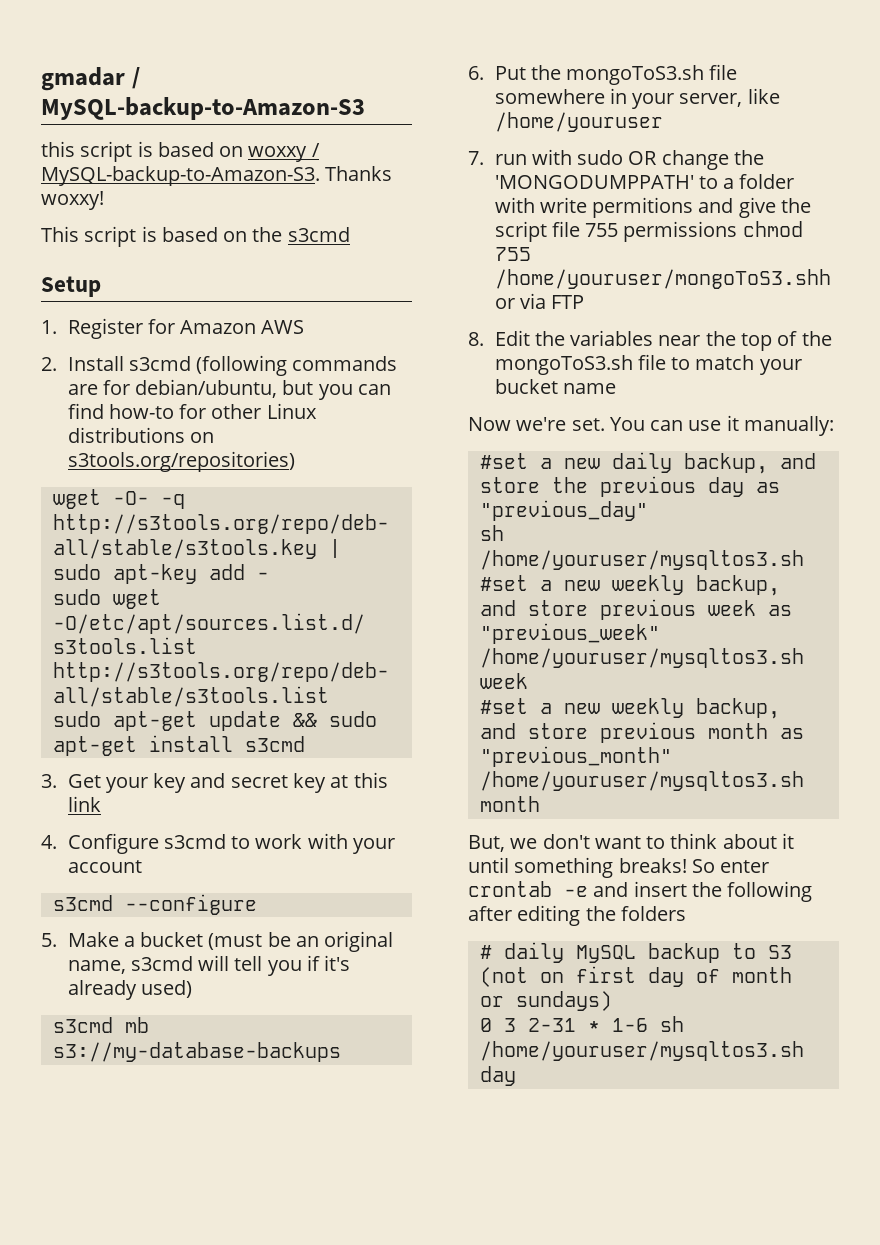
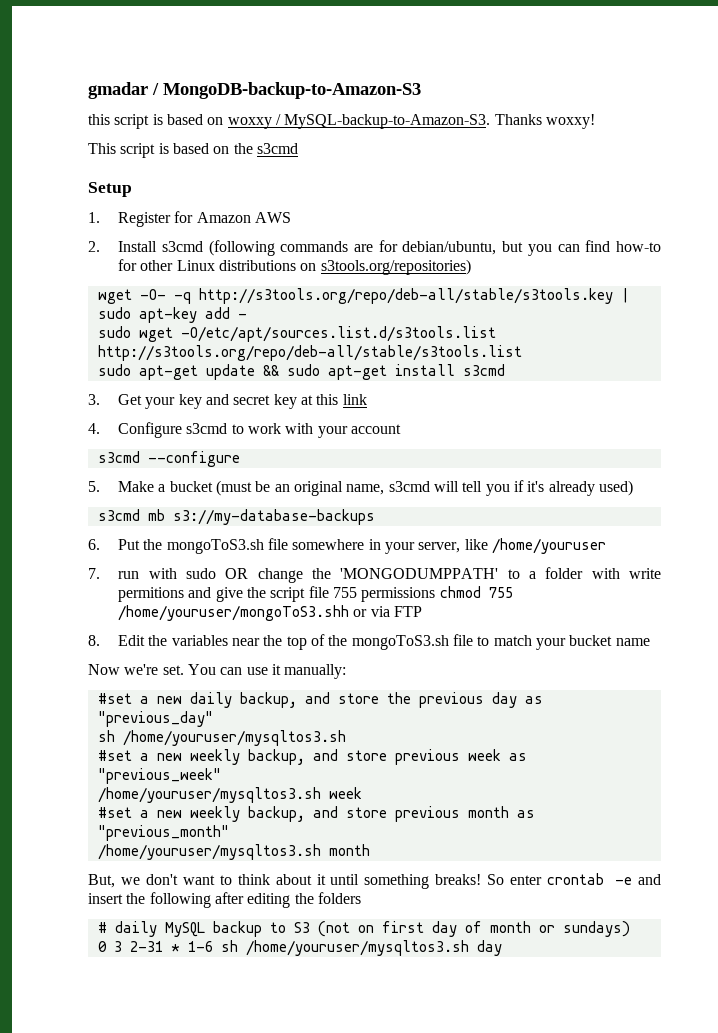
- gmadar / MySQL-backup-to-Amazon-S3
+ gmadar / MongoDB-backup-to-Amazon-S3

